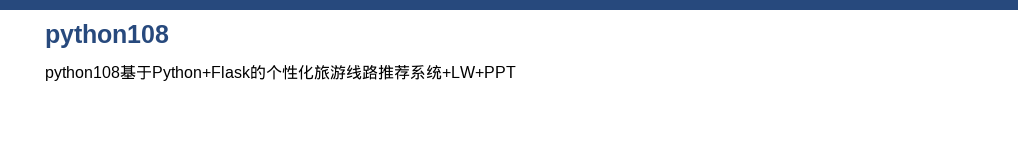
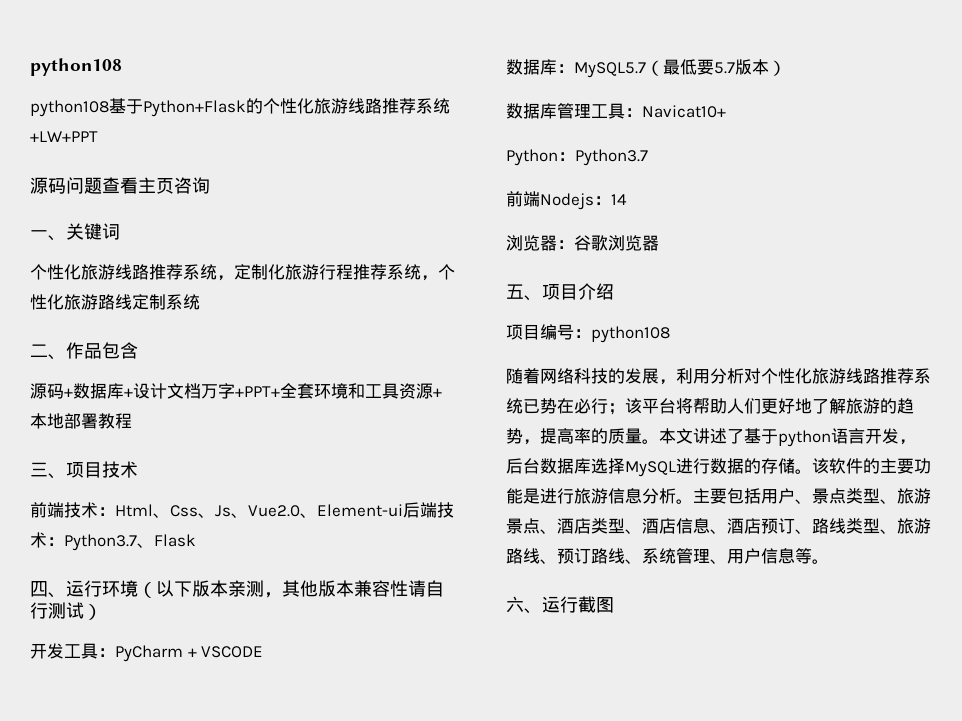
+ 源码问题查看主页咨询
+ 一、关键词
+ 个性化旅游线路推荐系统，定制化旅游行程推荐系统，个性化旅游路线定制系统
+ 二、作品包含
+ 源码+数据库+设计文档万字+PPT+全套环境和工具资源+本地部署教程
+ 三、项目技术
+ 前端技术：Html、Css、Js、Vue2.0、Element-ui后端技术：Python3.7、Flask
+ 四、运行环境（以下版本亲测，其他版本兼容性请自行测试）
+ 开发工具：PyCharm + VSCODE
+ 数据库：MySQL5.7（最低要5.7版本）
+ 数据库管理工具：Navicat10+
+ Python：Python3.7
+ 前端Nodejs：14
+ 浏览器：谷歌浏览器
+ 五、项目介绍
+ 项目编号：python108
+ 随着网络科技的发展，利用分析对个性化旅游线路推荐系统已势在必行；该平台将帮助人们更好地了解旅游的趋势，提高率的质量。本文讲述了基于python语言开发，后台数据库选择MySQL进行数据的存储。该软件的主要功能是进行旅游信息分析。主要包括用户、景点类型、旅游景点、酒店类型、酒店信息、酒店预订、路线类型、旅游路线、预订路线、系统管理、用户信息等。
+ 六、运行截图

